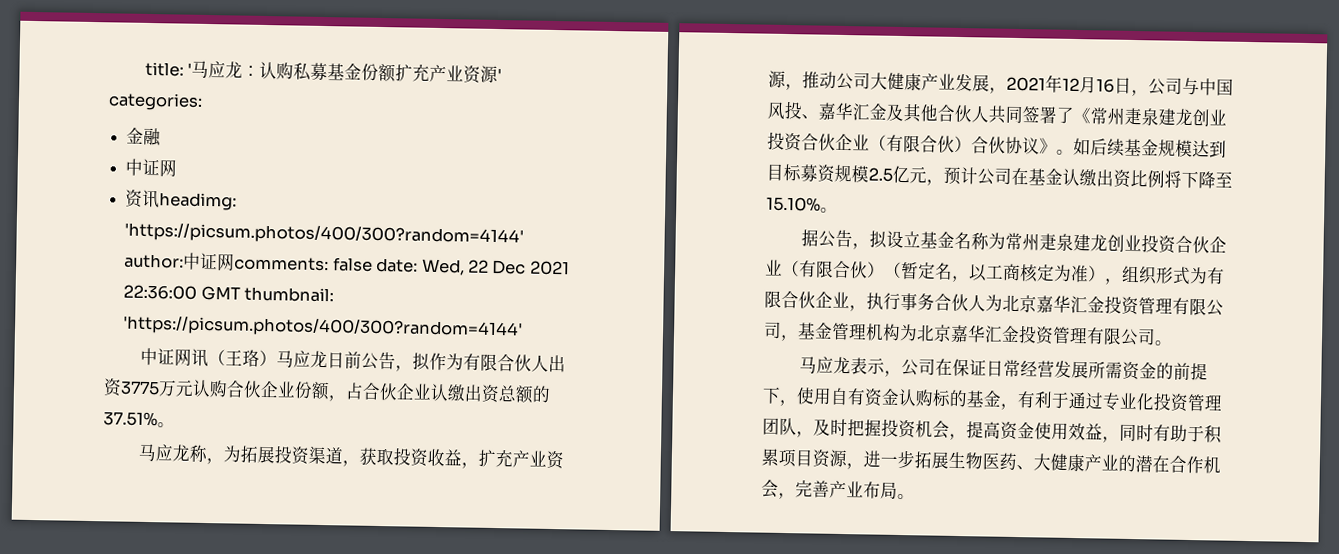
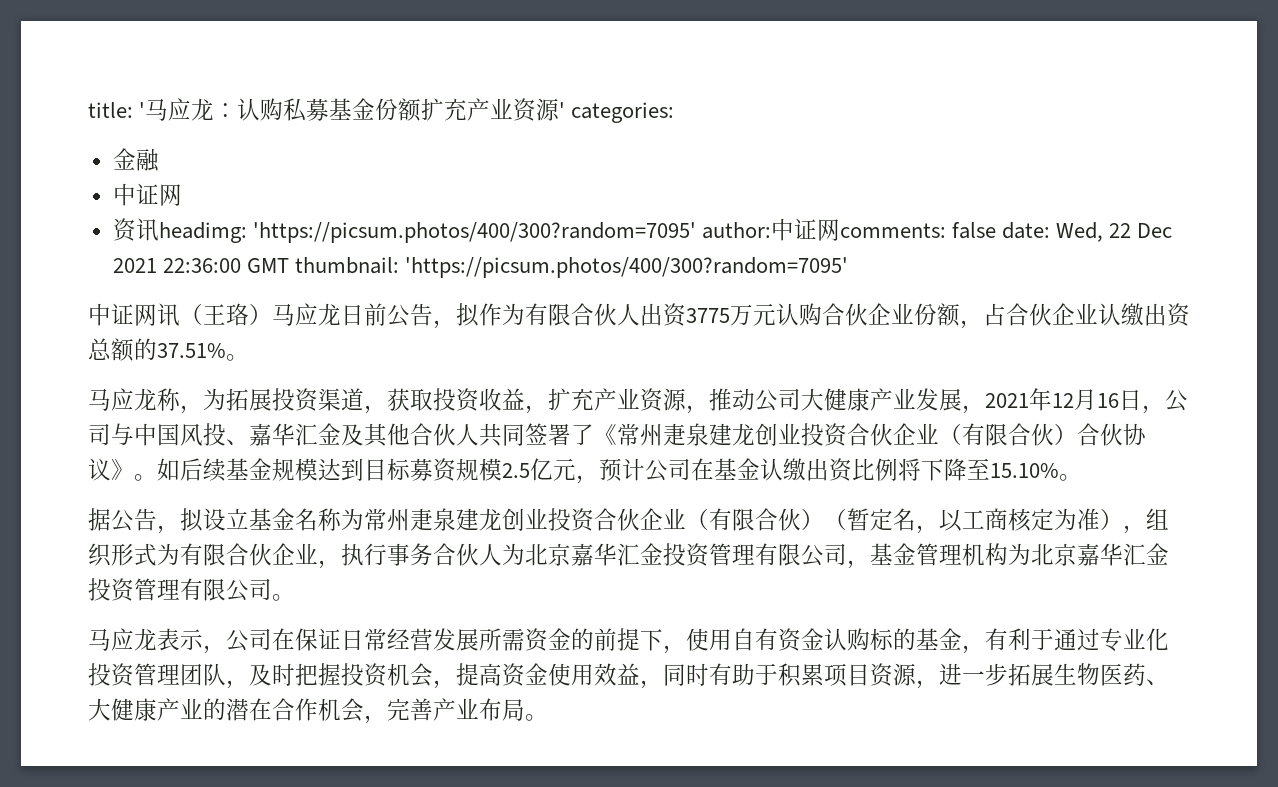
- 资讯headimg: 'https://picsum.photos/400/300?random=4144' author:中证网comments: false date: Wed, 22 Dec 2021 22:36:00 GMT thumbnail: 'https://picsum.photos/400/300?random=4144'
+ 资讯headimg: 'https://picsum.photos/400/300?random=7095' author:中证网comments: false date: Wed, 22 Dec 2021 22:36:00 GMT thumbnail: 'https://picsum.photos/400/300?random=7095'

